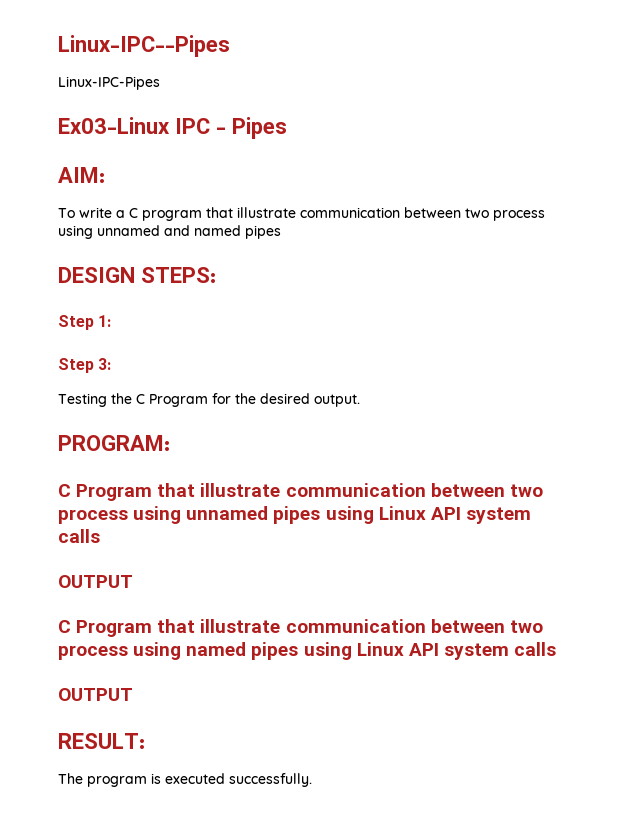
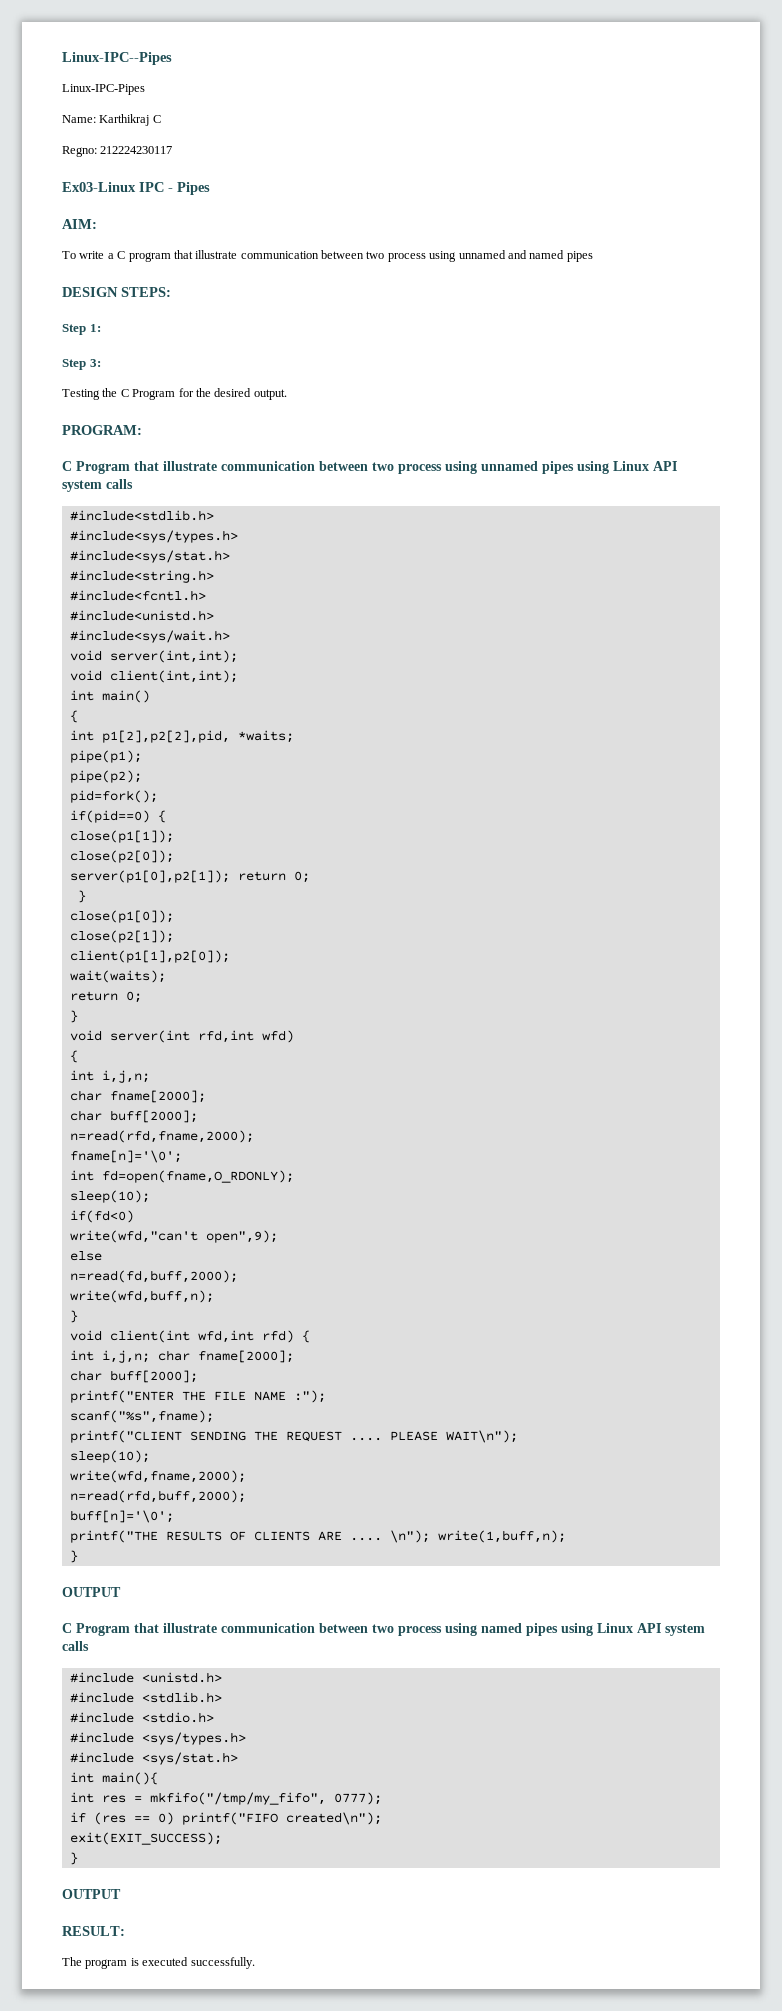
+ Name: Karthikraj C
+ Regno: 212224230117
+ #include<stdlib.h>
+ #include<sys/types.h>
+ #include<sys/stat.h>
+ #include<string.h>
+ #include<fcntl.h>
+ #include<unistd.h>
+ #include<sys/wait.h>
+ void server(int,int);
+ void client(int,int);
+ int main()
+ {
+ int p1[2],p2[2],pid, *waits;
+ pipe(p1);
+ pipe(p2);
+ pid=fork();
+ if(pid==0) {
+ close(p1[1]);
+ close(p2[0]);
+ server(p1[0],p2[1]); return 0;
+ }
+ close(p1[0]);
+ close(p2[1]);
+ client(p1[1],p2[0]);
+ wait(waits);
+ return 0;
+ }
+ void server(int rfd,int wfd)
+ {
+ int i,j,n;
+ char fname[2000];
+ char buff[2000];
+ n=read(rfd,fname,2000);
+ fname[n]='\0';
+ int fd=open(fname,O_RDONLY);
+ sleep(10);
+ if(fd<0)
+ write(wfd,"can't open",9);
+ else
+ n=read(fd,buff,2000);
+ write(wfd,buff,n);
+ }
+ void client(int wfd,int rfd) {
+ int i,j,n; char fname[2000];
+ char buff[2000];
+ printf("ENTER THE FILE NAME :");
+ scanf("%s",fname);
+ printf("CLIENT SENDING THE REQUEST .... PLEASE WAIT\n");
+ sleep(10);
+ write(wfd,fname,2000);
+ n=read(rfd,buff,2000);
+ buff[n]='\0';
+ printf("THE RESULTS OF CLIENTS ARE .... \n"); write(1,buff,n);
+ }
+ #include <unistd.h>
+ #include <stdlib.h>
+ #include <stdio.h>
+ #include <sys/types.h>
+ #include <sys/stat.h>
+ int main(){
+ int res = mkfifo("/tmp/my_fifo", 0777);
+ if (res == 0) printf("FIFO created\n");
+ exit(EXIT_SUCCESS);
+ }

